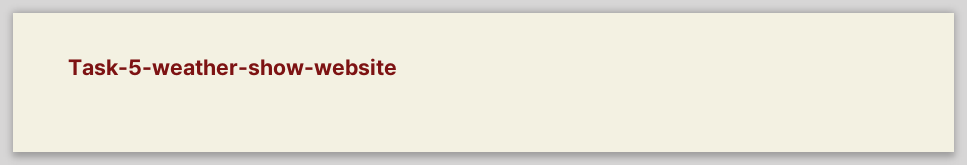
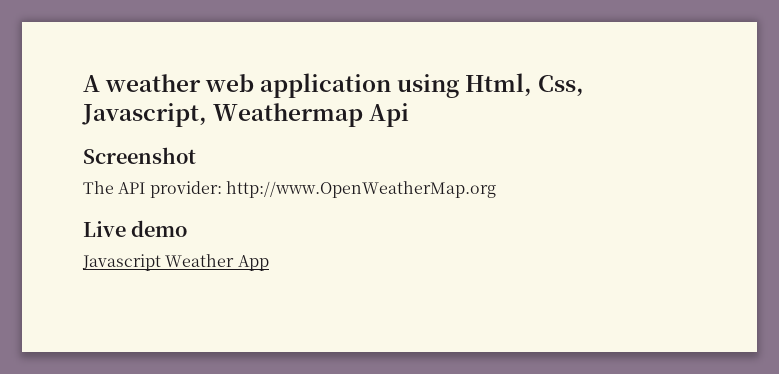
- Task-5-weather-show-website
+ A weather web application using Html, Css, Javascript, Weathermap Api
+ Screenshot
+ The API provider: http://www.OpenWeatherMap.org
+ Live demo
+ Javascript Weather App

